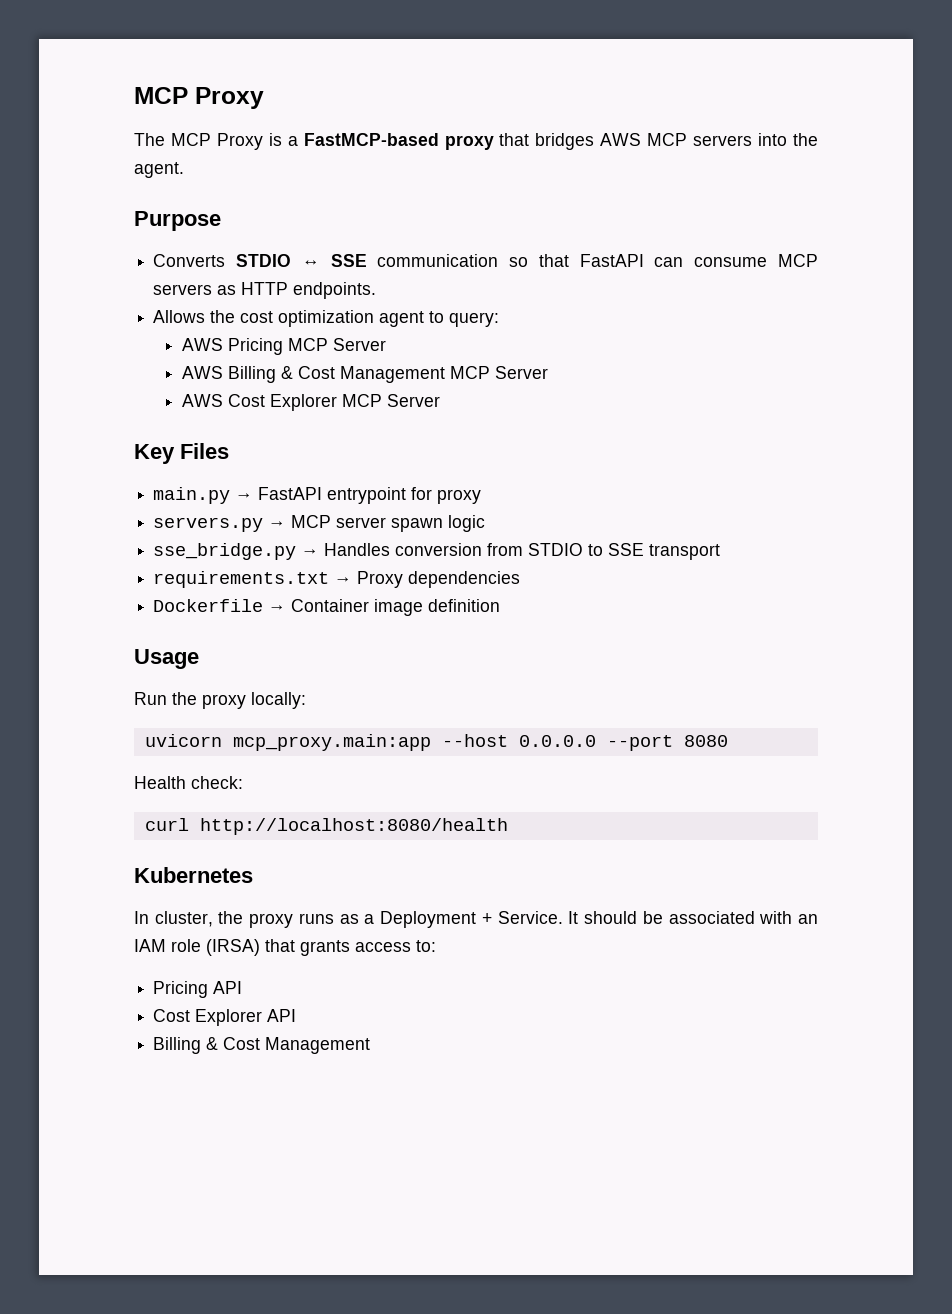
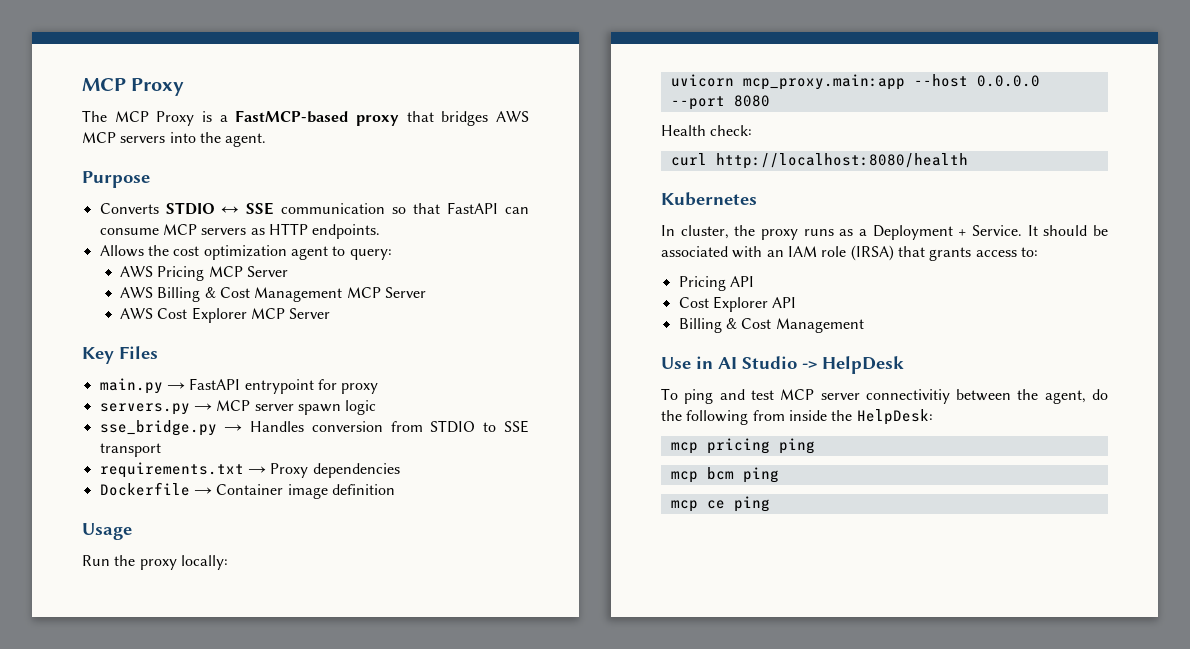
+ Use in AI Studio -> HelpDesk
+ To ping and test MCP server connectivitiy between the agent, do the following from inside the HelpDesk:
+ mcp pricing ping
+ mcp bcm ping
+ mcp ce ping

